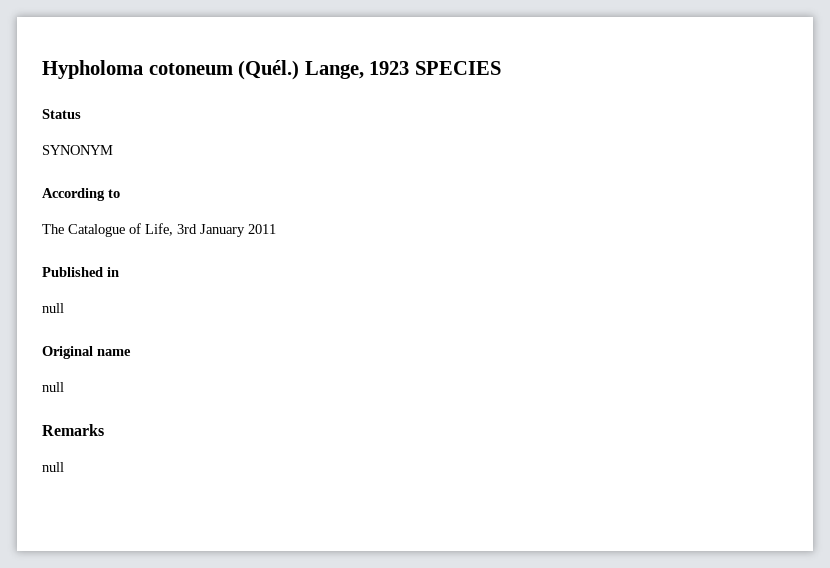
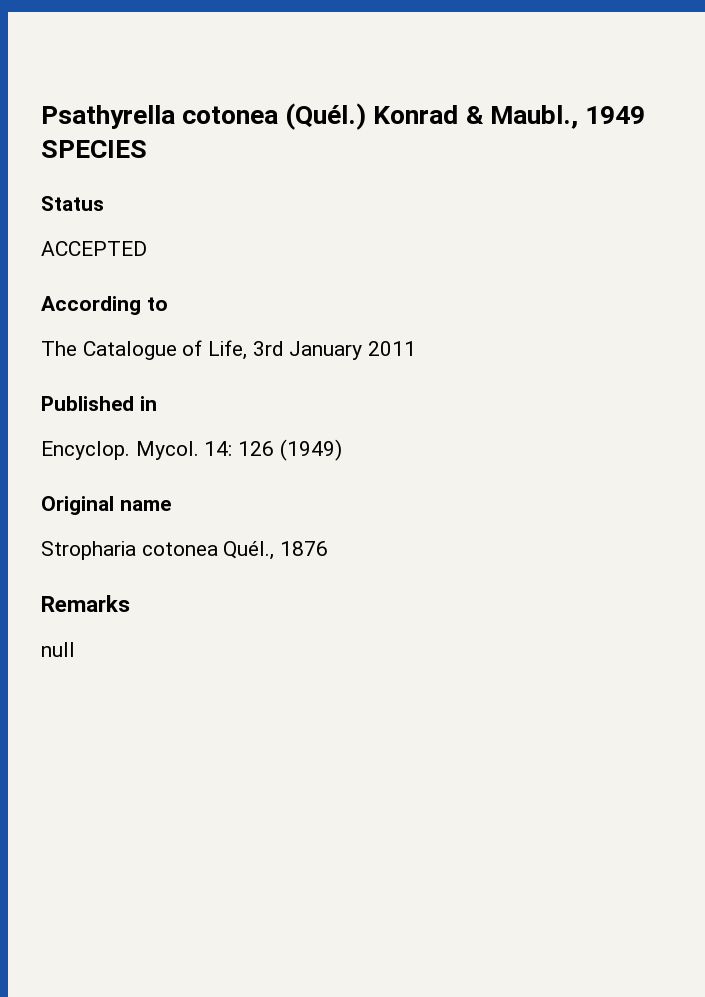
- Hypholoma cotoneum (Quél.) Lange, 1923 SPECIES
+ Psathyrella cotonea (Quél.) Konrad & Maubl., 1949 SPECIES
- SYNONYM
+ ACCEPTED
  Published in
- null
+ Encyclop. Mycol. 14: 126 (1949)
  Original name
- null
+ Stropharia cotonea Quél., 1876

